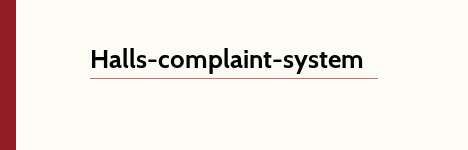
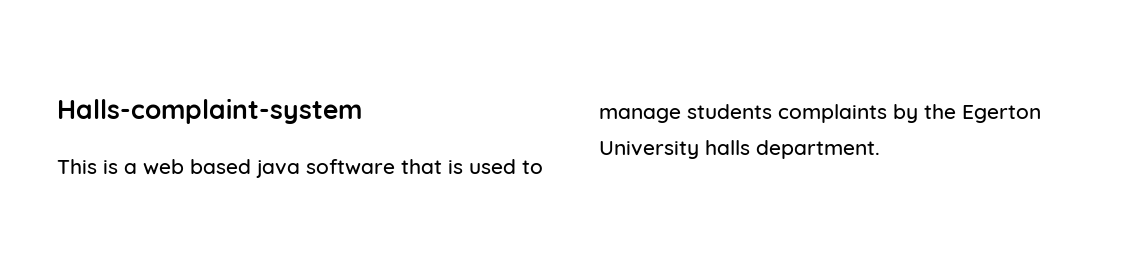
+ This is a web based java software that is used to manage students complaints by the Egerton University halls department.

